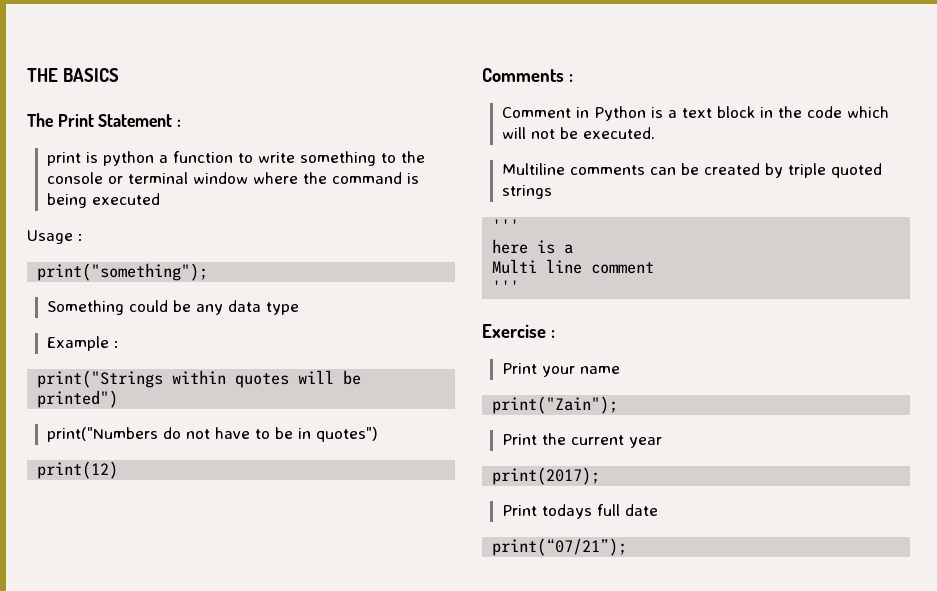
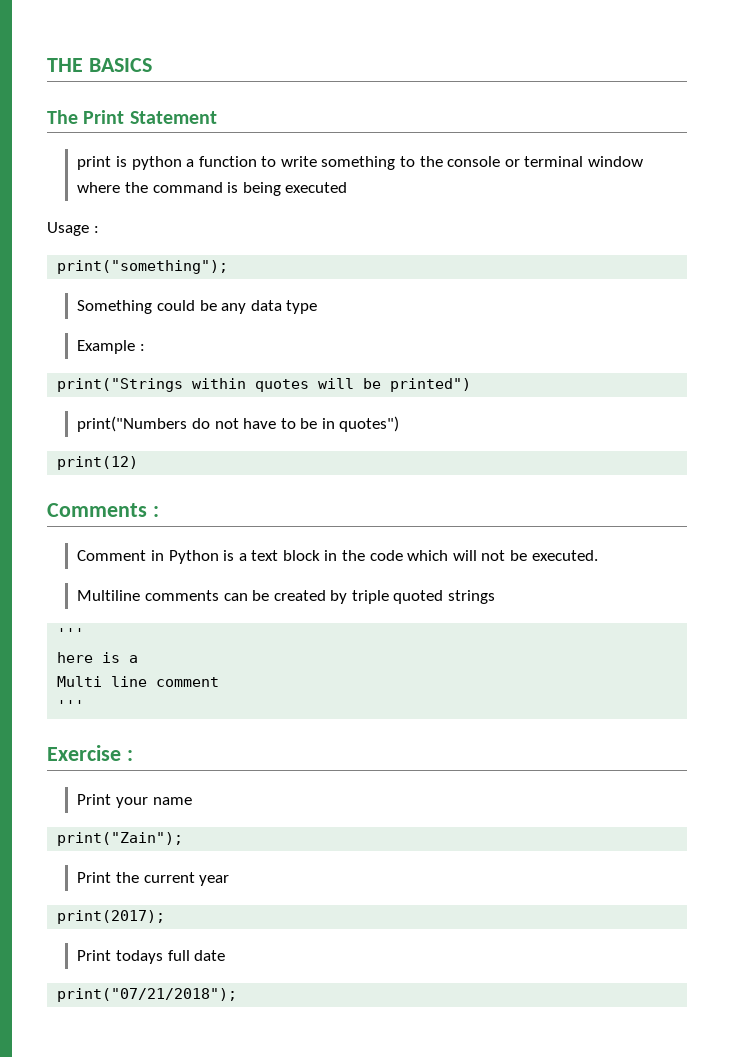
- The Print Statement :
+ The Print Statement
- print(“07/21”);
+ print("07/21/2018");

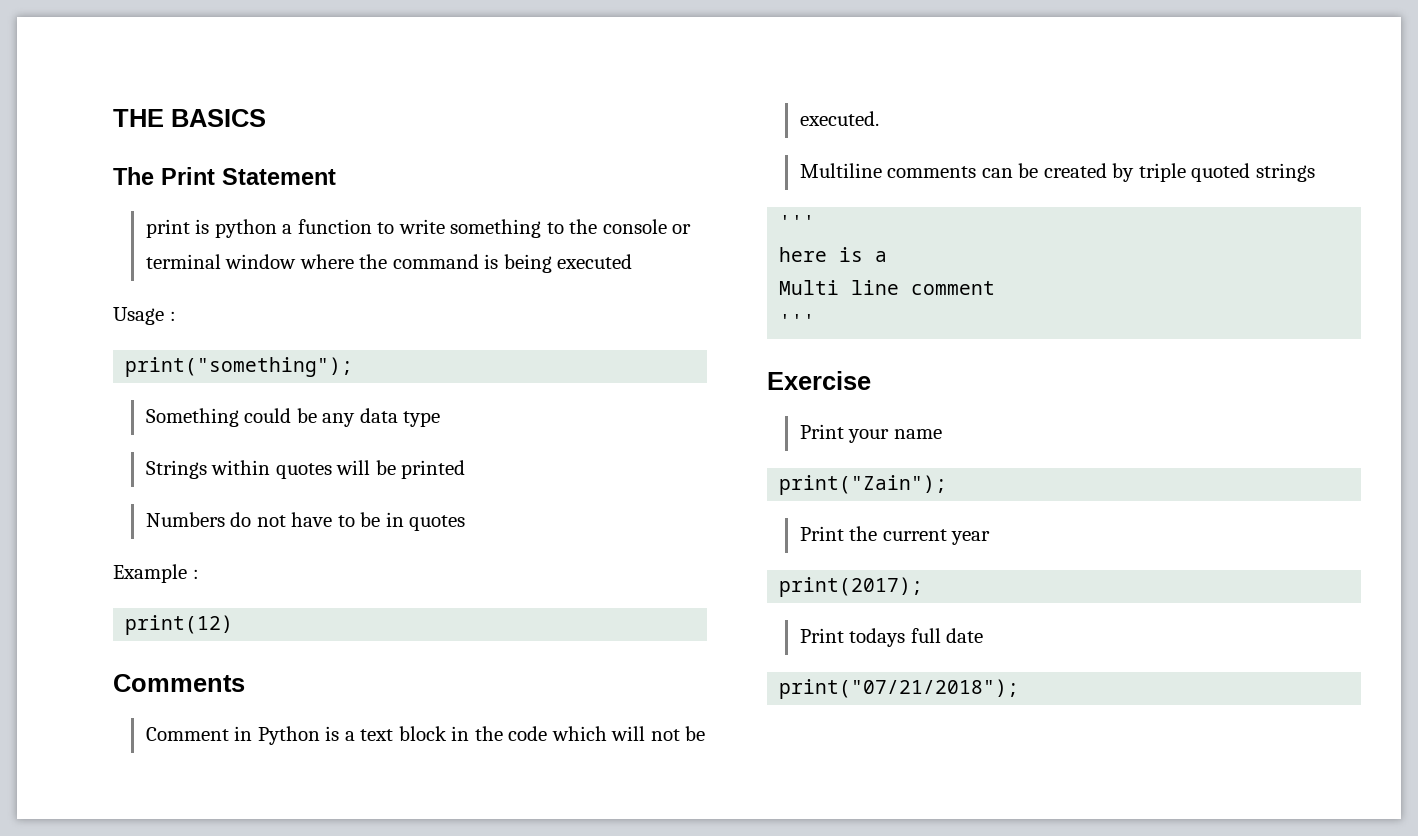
+ Strings within quotes will be printed
+ Numbers do not have to be in quotes
  Example :
- print("Strings within quotes will be printed")
- print("Numbers do not have to be in quotes")
- Comments :
+ Comments
- Exercise :
+ Exercise

